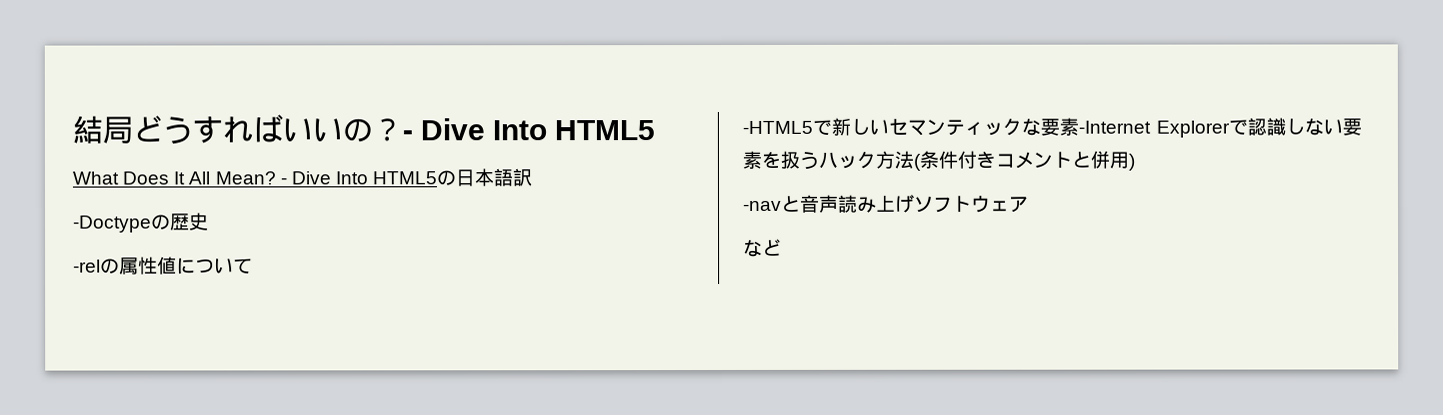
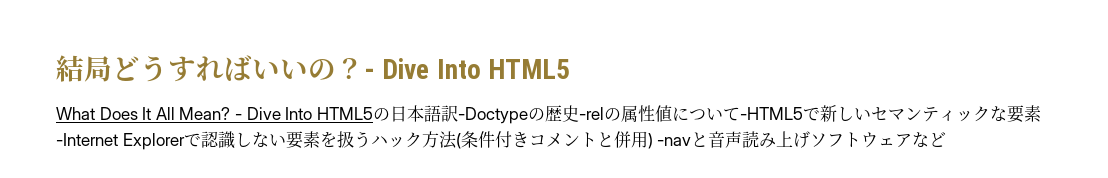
- - Dive Into HTML5の日本語訳
- -Doctypeの歴史
- -relの属性値について
- -HTML5で新しいセマンティックな要素-Internet Explorerで認識しない要素を扱うハック方法(条件付きコメントと併用)
- -navと音声読み上げソフトウェア
- など
+ - Dive Into HTML5の日本語訳-Doctypeの歴史-relの属性値について-HTML5で新しいセマンティックな要素-Internet Explorerで認識しない要素を扱うハック方法(条件付きコメントと併用) -navと音声読み上げソフトウェアなど

